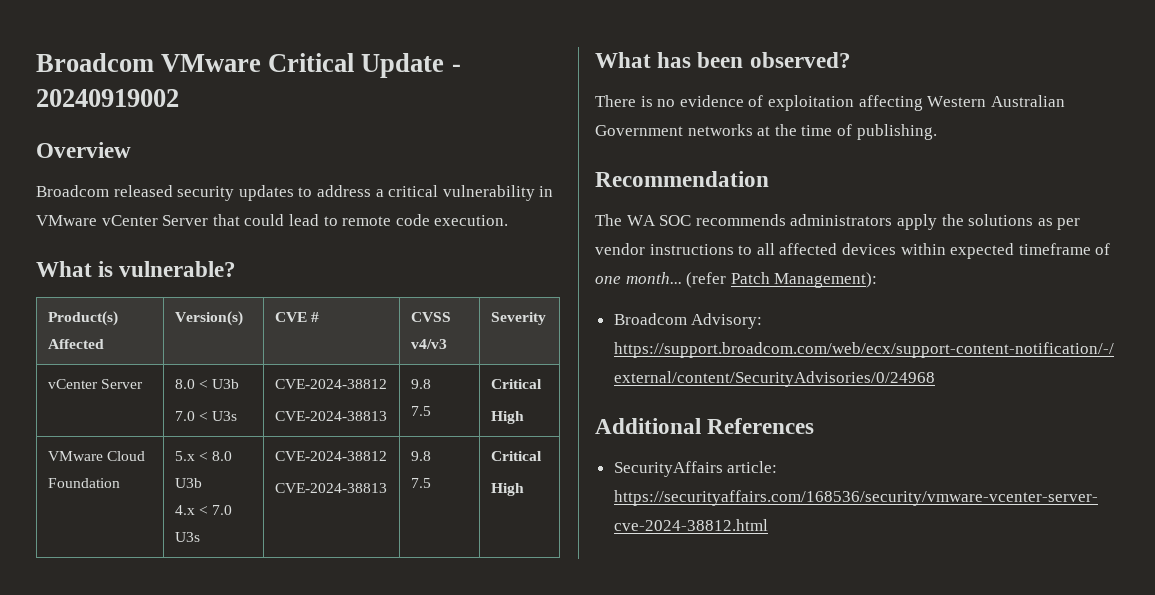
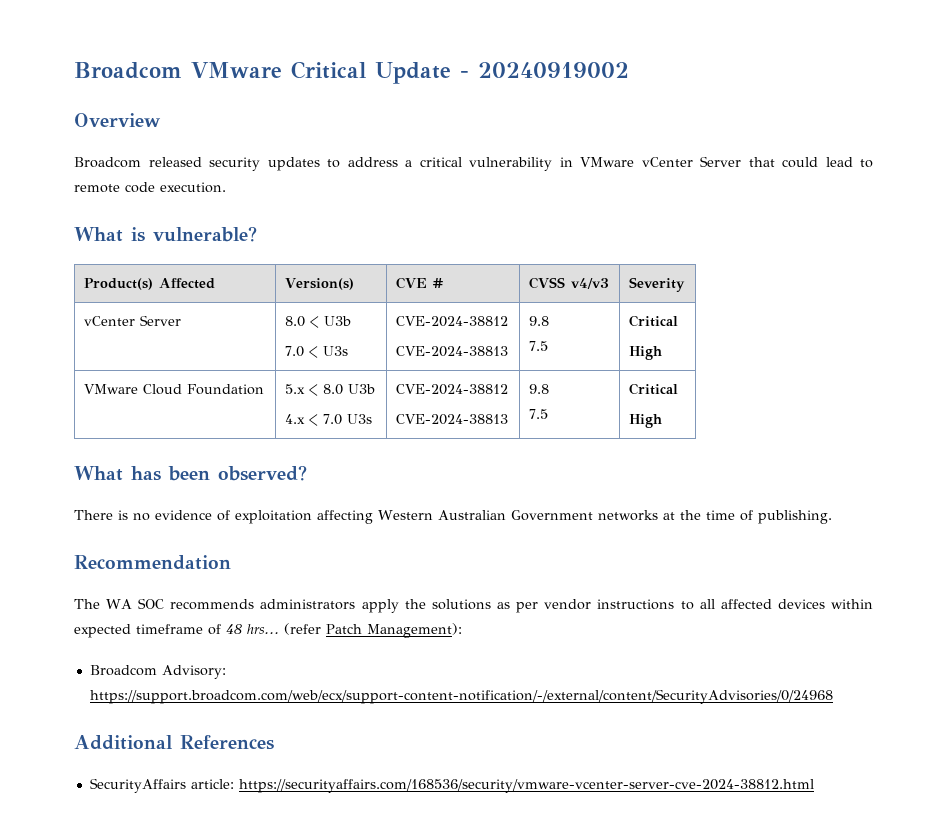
- The WA SOC recommends administrators apply the solutions as per vendor instructions to all affected devices within expected timeframe of one month...
+ The WA SOC recommends administrators apply the solutions as per vendor instructions to all affected devices within expected timeframe of 48 hrs...

